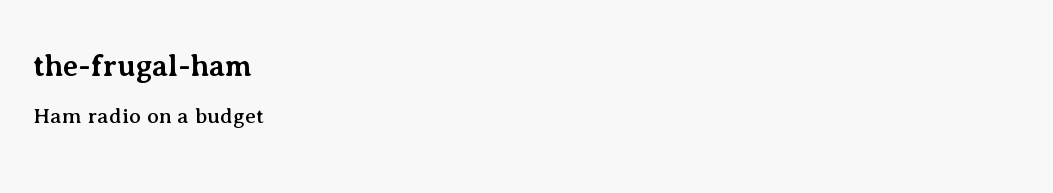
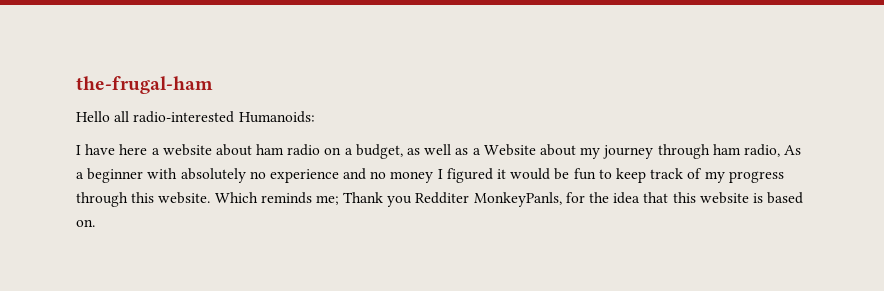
- Ham radio on a budget
+ Hello all radio-interested Humanoids:
+ I have here a website about ham radio on a budget, as well as a Website about my journey through ham radio, As a beginner with absolutely no experience and no money I figured it would be fun to keep track of my progress through this website. Which reminds me; Thank you Redditer MonkeyPanls, for the idea that this website is based on.

